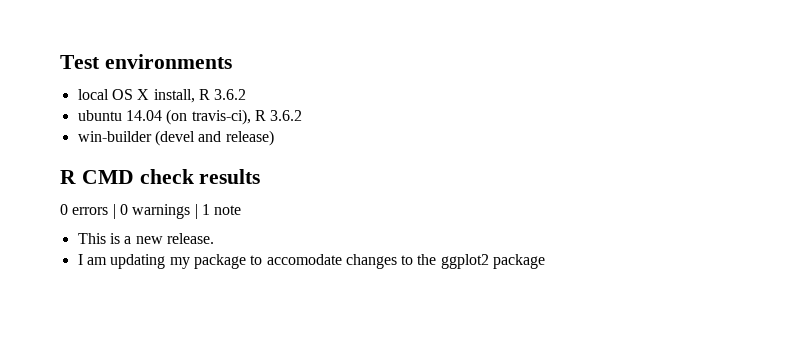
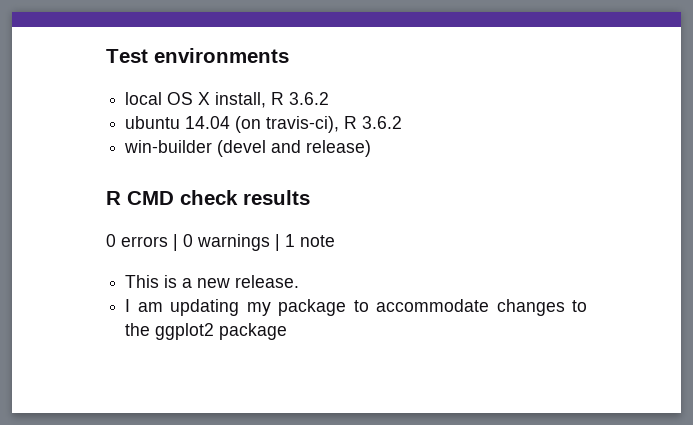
- I am updating my package to accomodate changes to the ggplot2 package
+ I am updating my package to accommodate changes to the ggplot2 package

